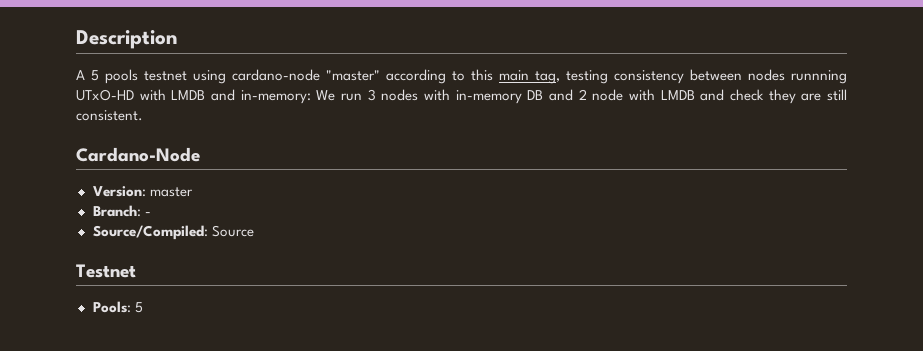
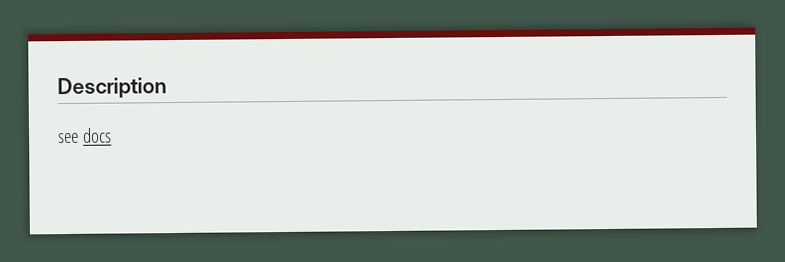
- A 5 pools testnet using cardano-node "master" according to this main tag, testing consistency between nodes runnning UTxO-HD with LMDB and in-memory: We run 3 nodes with in-memory DB and 2 node with LMDB and check they are still consistent.
- Cardano-Node
- Version: master
- Branch: -
- Source/Compiled: Source
- Testnet
- Pools: 5
+ see docs

